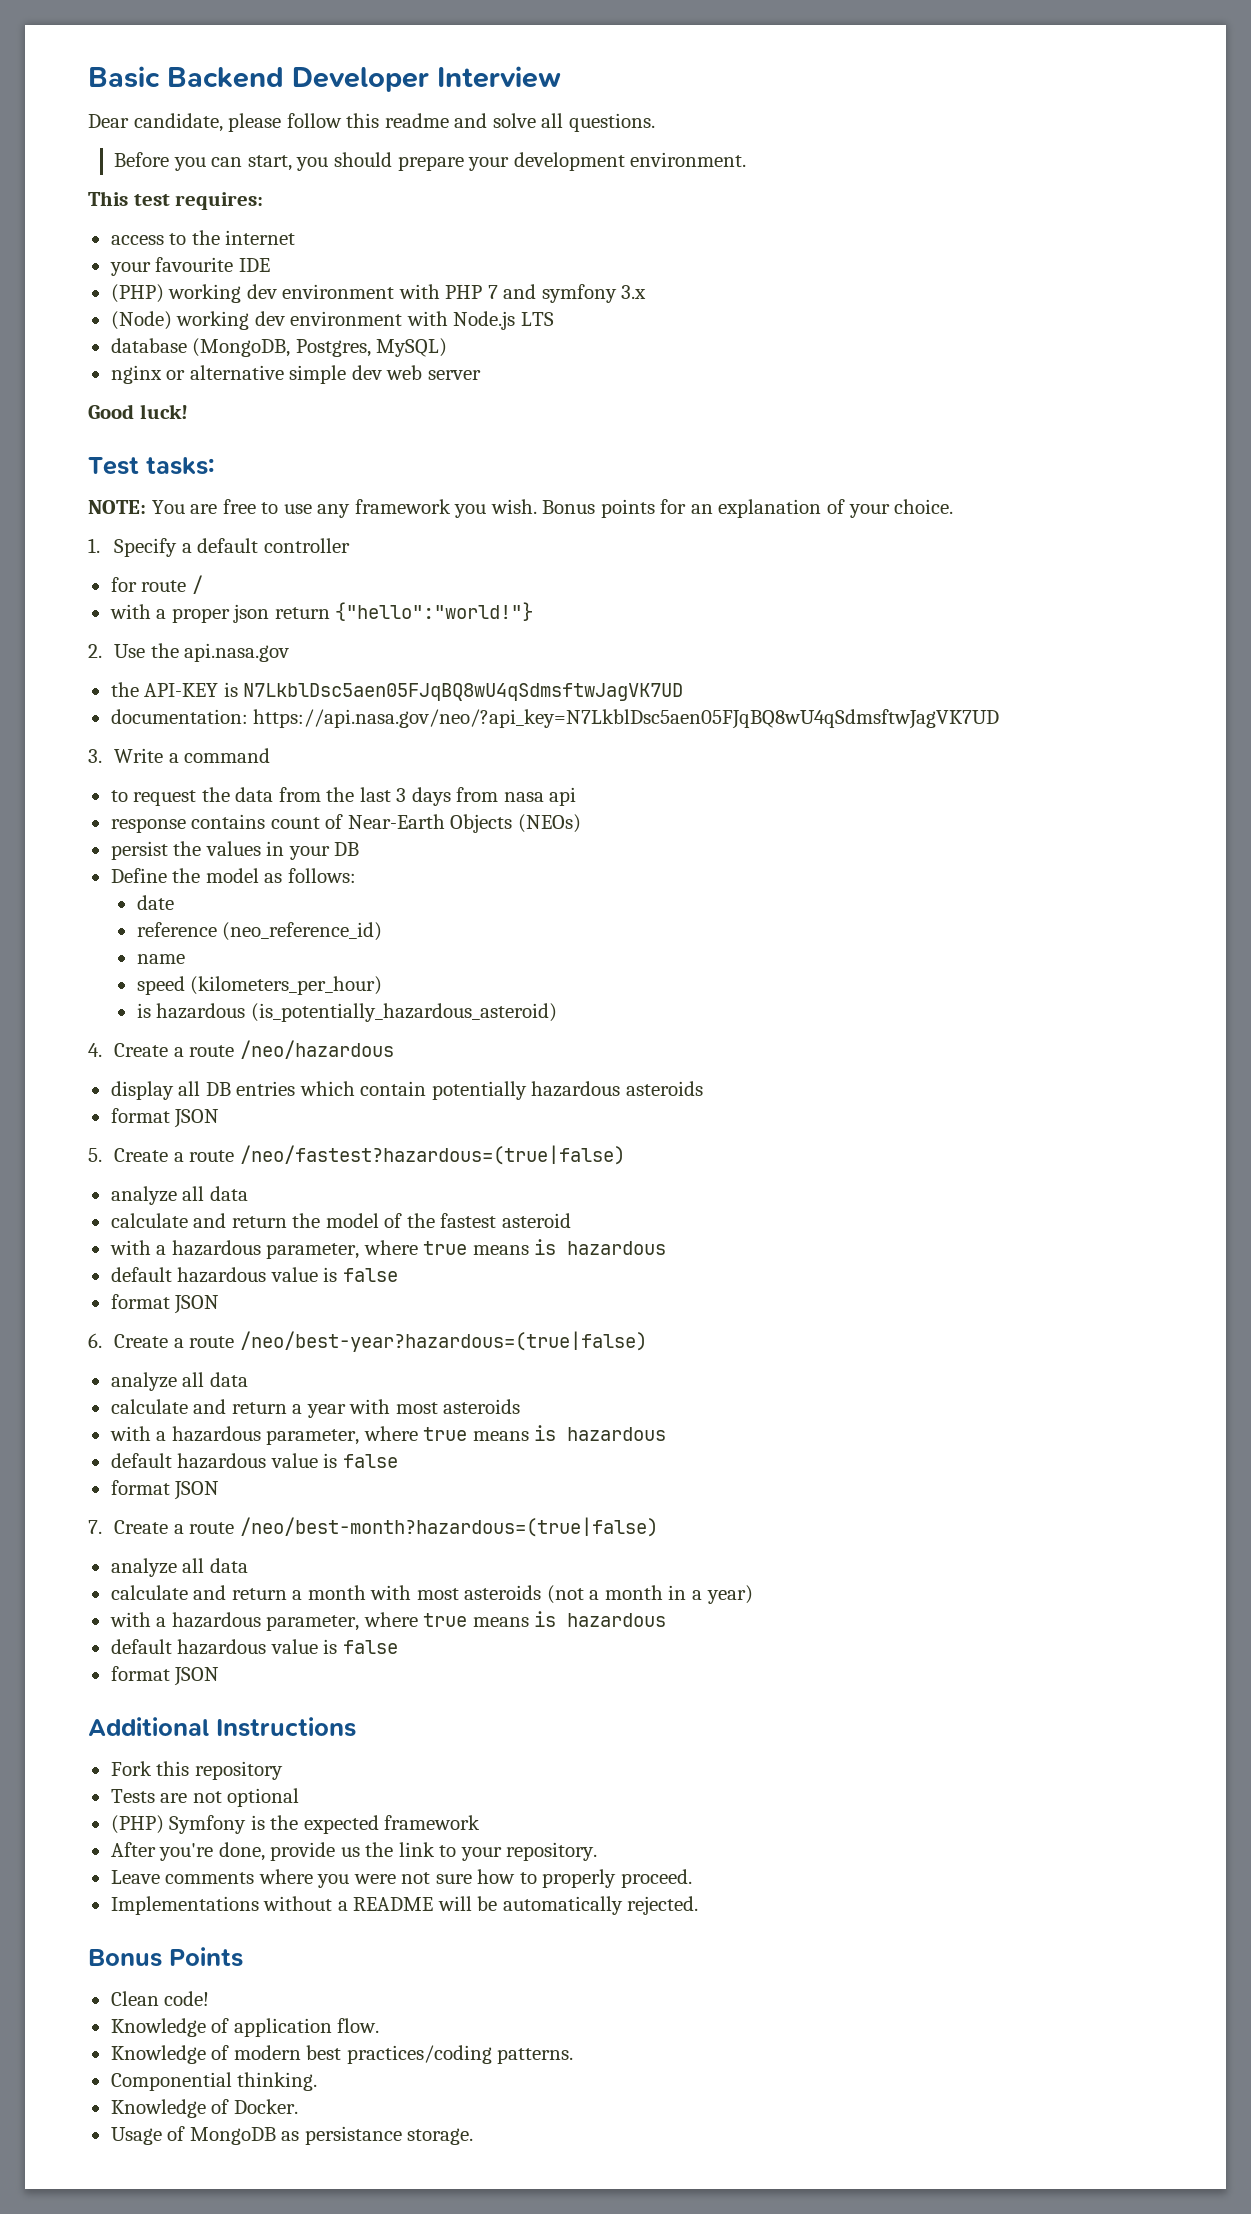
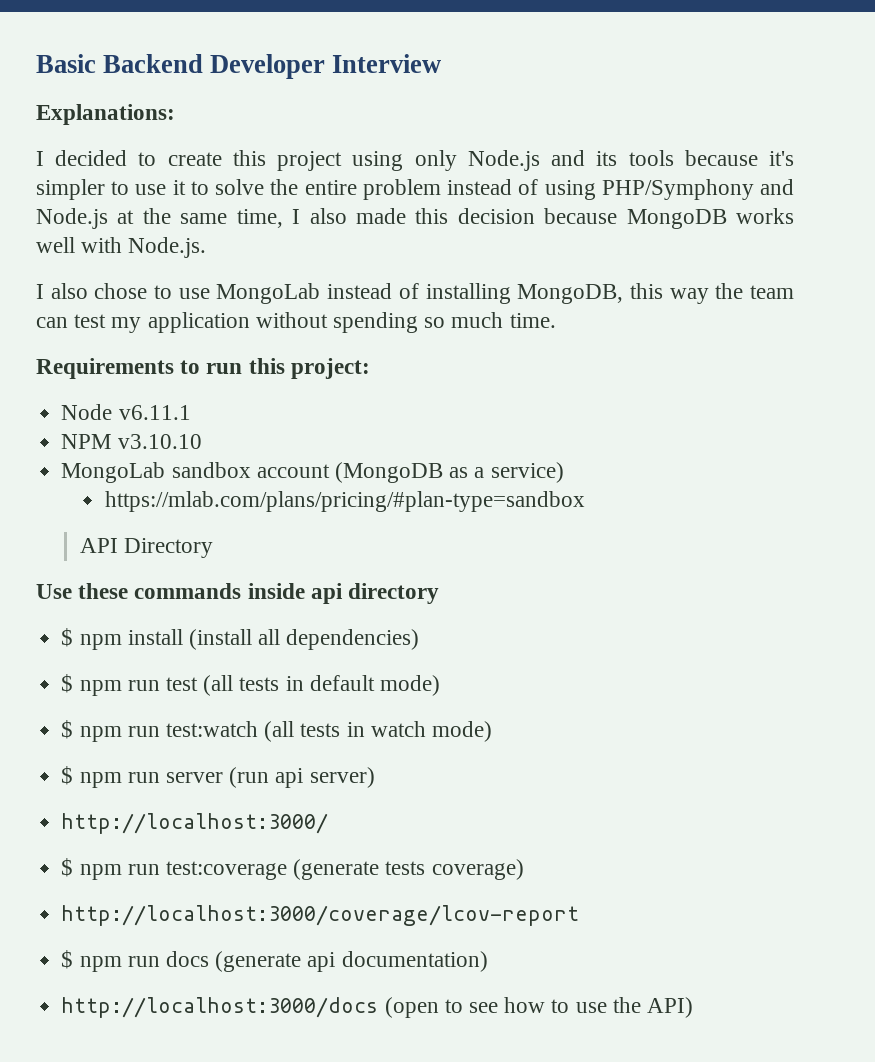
- Dear candidate, please follow this readme and solve all questions.
- Before you can start, you should prepare your development environment.
- This test requires:
- access to the internet
- your favourite IDE
- (PHP) working dev environment with PHP 7 and symfony 3.x
- (Node) working dev environment with Node.js LTS
- database (MongoDB, Postgres, MySQL)
- nginx or alternative simple dev web server
- Good luck!
- Test tasks:
- NOTE: You are free to use any framework you wish. Bonus points for an explanation of your choice.
- 1. Specify a default controller
- for route /
- with a proper json return {"hello":"world!"}
- 2. Use the api.nasa.gov
- the API-KEY is N7LkblDsc5aen05FJqBQ8wU4qSdmsftwJagVK7UD
- documentation: https://api.nasa.gov/neo/?api_key=N7LkblDsc5aen05FJqBQ8wU4qSdmsftwJagVK7UD
- 3. Write a command
- to request the data from the last 3 days from nasa api
- response contains count of Near-Earth Objects (NEOs)
- persist the values in your DB
- Define the model as follows:
- date
- reference (neo_reference_id)
- name
- speed (kilometers_per_hour)
- is hazardous (is_potentially_hazardous_asteroid)
- 4. Create a route /neo/hazardous
- display all DB entries which contain potentially hazardous asteroids
- format JSON
- 5. Create a route /neo/fastest?hazardous=(true|false)
- analyze all data
- calculate and return the model of the fastest asteroid
- with a hazardous parameter, where true means is hazardous
- default hazardous value is false
- format JSON
- 6. Create a route /neo/best-year?hazardous=(true|false)
- analyze all data
- calculate and return a year with most asteroids
- with a hazardous parameter, where true means is hazardous
- default hazardous value is false
- format JSON
- 7. Create a route /neo/best-month?hazardous=(true|false)
- analyze all data
- calculate and return a month with most asteroids (not a month in a year)
- with a hazardous parameter, where true means is hazardous
- default hazardous value is false
- format JSON
- Additional Instructions
- Fork this repository
- Tests are not optional
- (PHP) Symfony is the expected framework
- After you're done, provide us the link to your repository.
- Leave comments where you were not sure how to properly proceed.
- Implementations without a README will be automatically rejected.
- Bonus Points
- Clean code!
- Knowledge of application flow.
- Knowledge of modern best practices/coding patterns.
- Componential thinking.
- Knowledge of Docker.
- Usage of MongoDB as persistance storage.
+ Explanations:
+ I decided to create this project using only Node.js and its tools because it's simpler to use it to solve the entire problem instead of using PHP/Symphony and Node.js at the same time, I also made this decision because MongoDB works well with Node.js.
+ I also chose to use MongoLab instead of installing MongoDB, this way the team can test my application without spending so much time.
+ Requirements to run this project:
+ Node v6.11.1
+ NPM v3.10.10
+ MongoLab sandbox account (MongoDB as a service)
+ https://mlab.com/plans/pricing/#plan-type=sandbox
+ API Directory
+ Use these commands inside api directory
+ $ npm install (install all dependencies)
+ $ npm run test (all tests in default mode)
+ $ npm run test:watch (all tests in watch mode)
+ $ npm run server (run api server)
+ http://localhost:3000/
+ $ npm run test:coverage (generate tests coverage)
+ http://localhost:3000/coverage/lcov-report
+ $ npm run docs (generate api documentation)
+ http://localhost:3000/docs (open to see how to use the API)

